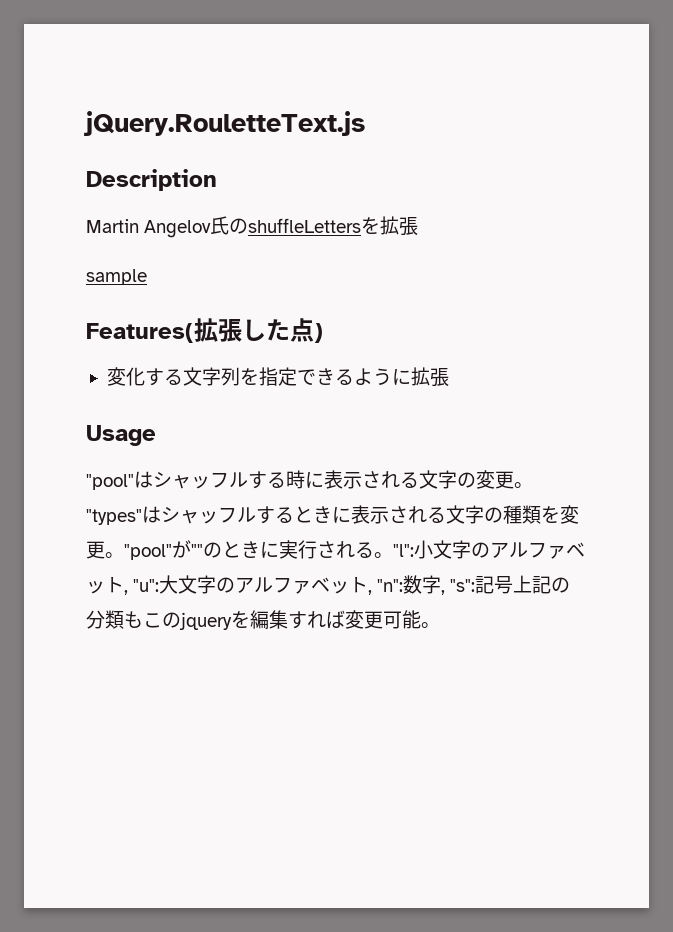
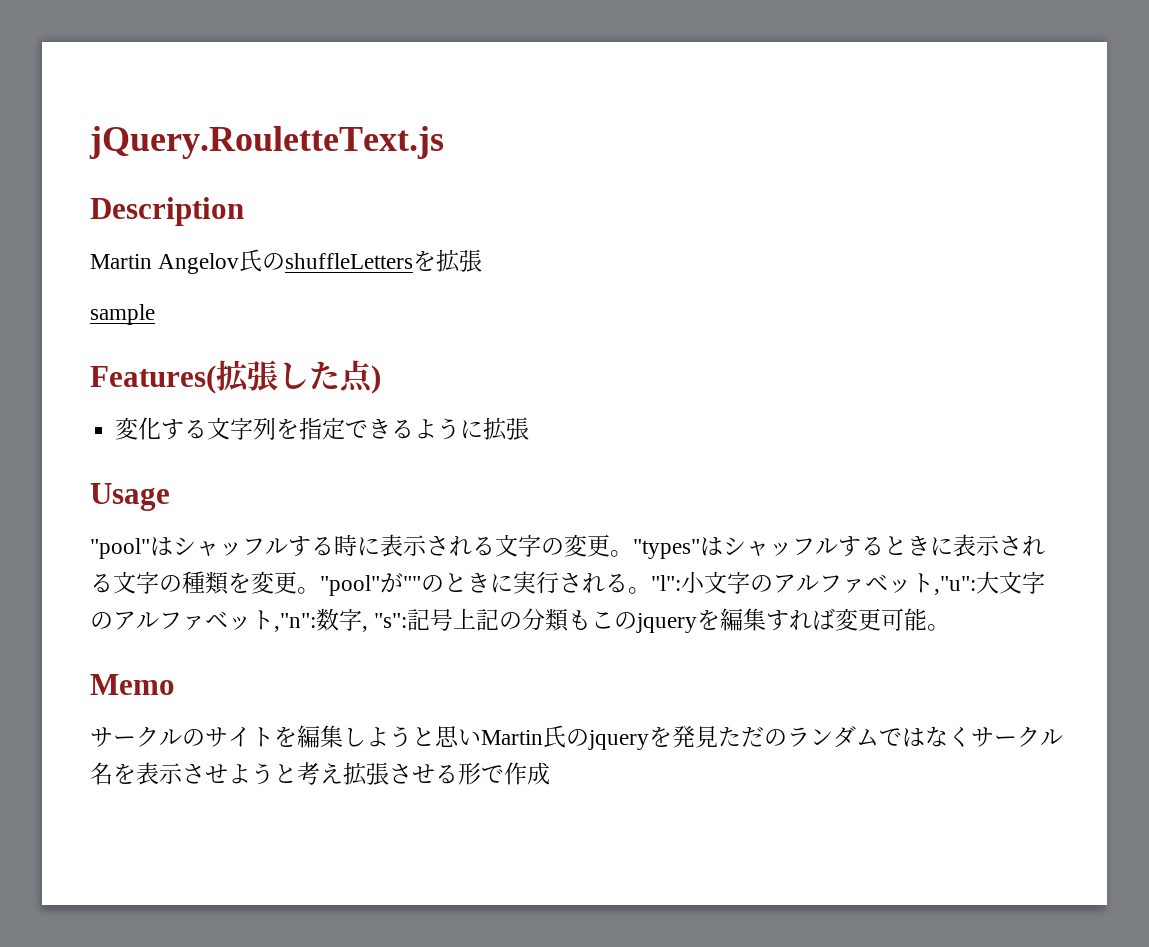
- "l":小文字のアルファベット, "u":大文字のアルファベット, "n":数字, "s":記号上記の分類もこのjqueryを編集すれば変更可能。
+ "l":小文字のアルファベット,"u":大文字のアルファベット,"n":数字, "s":記号上記の分類もこのjqueryを編集すれば変更可能。
+ Memo
+ サークルのサイトを編集しようと思いMartin氏のjqueryを発見ただのランダムではなくサークル名を表示させようと考え拡張させる形で作成

